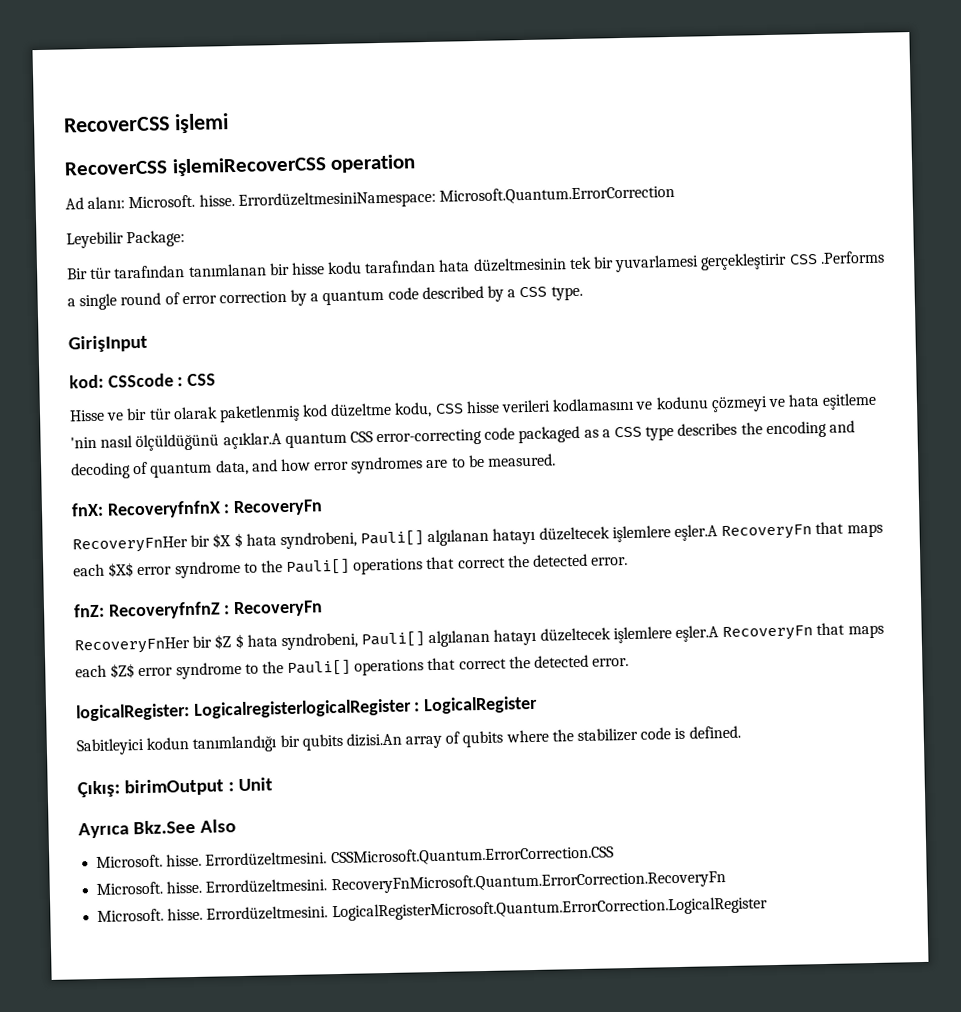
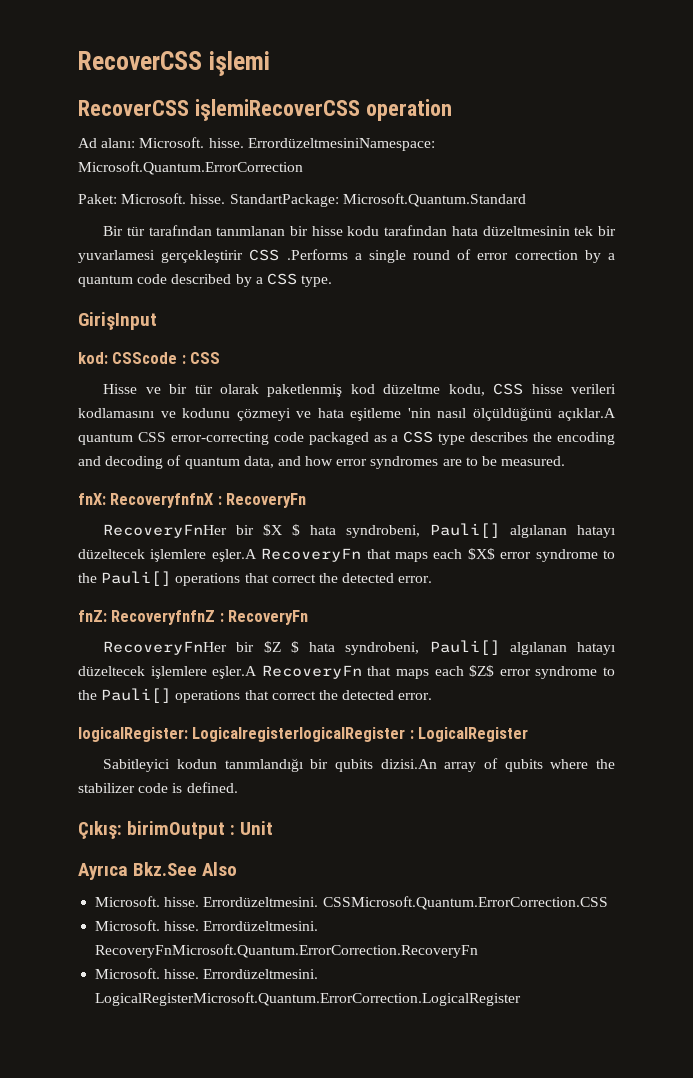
- Leyebilir Package:
+ Paket: Microsoft. hisse. StandartPackage: Microsoft.Quantum.Standard

